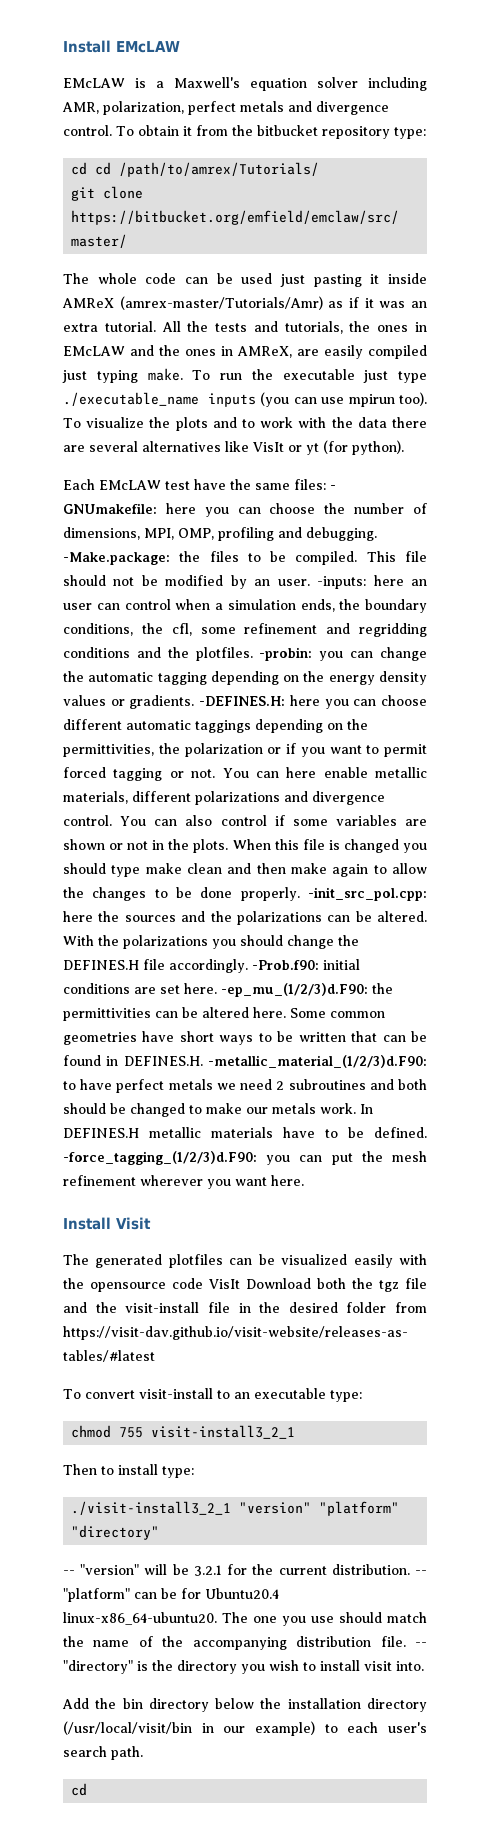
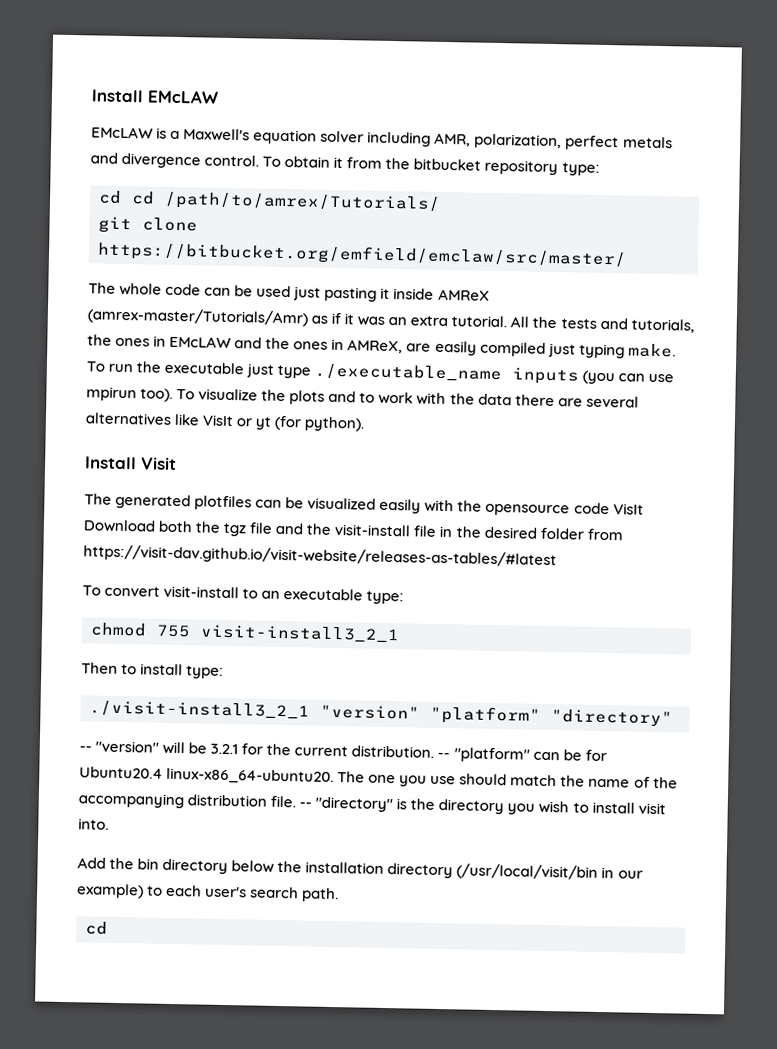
- Each EMcLAW test have the same files: - GNUmakefile: here you can choose the number of dimensions, MPI, OMP, profiling and debugging. -Make.package: the files to be compiled. This file should not be modified by an user. -inputs: here an user can control when a simulation ends, the boundary conditions, the cfl, some refinement and regridding conditions and the plotfiles. -probin: you can change the automatic tagging depending on the energy density values or gradients. -DEFINES.H: here you can choose different automatic taggings depending on the permittivities, the polarization or if you want to permit forced tagging or not. You can here enable metallic materials, different polarizations and divergence control. You can also control if some variables are shown or not in the plots. When this file is changed you should type make clean and then make again to allow the changes to be done properly. -init_src_pol.cpp: here the sources and the polarizations can be altered. With the polarizations you should change the DEFINES.H file accordingly. -Prob.f90: initial conditions are set here. -ep_mu_(1/2/3)d.F90: the permittivities can be altered here. Some common geometries have short ways to be written that can be found in DEFINES.H. -metallic_material_(1/2/3)d.F90: to have perfect metals we need 2 subroutines and both should be changed to make our metals work. In DEFINES.H metallic materials have to be defined. -force_tagging_(1/2/3)d.F90: you can put the mesh refinement wherever you want here.

